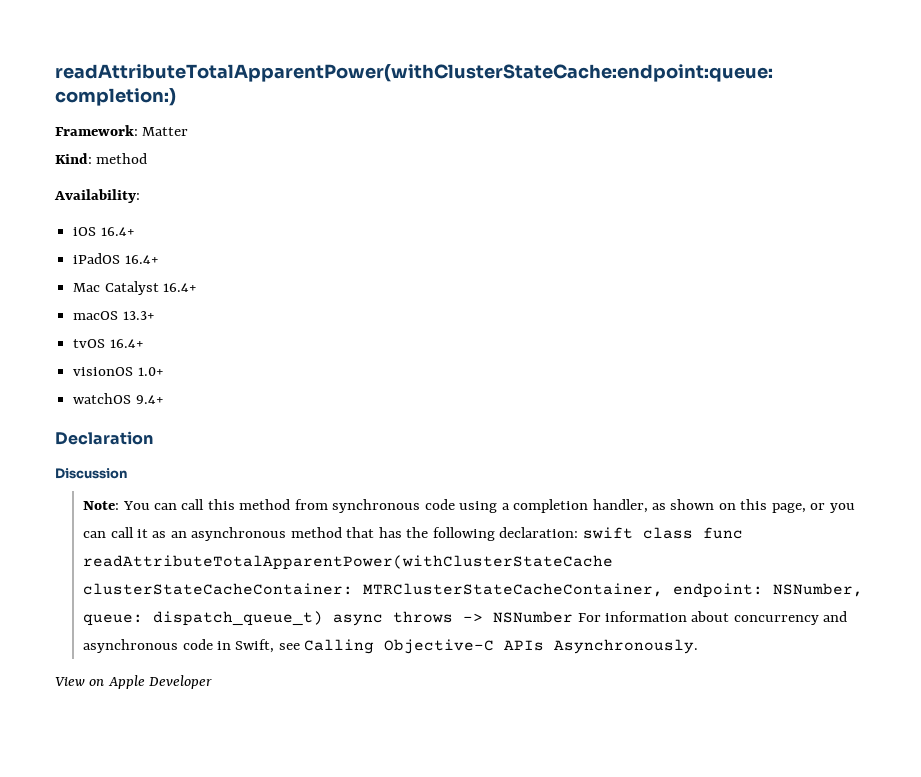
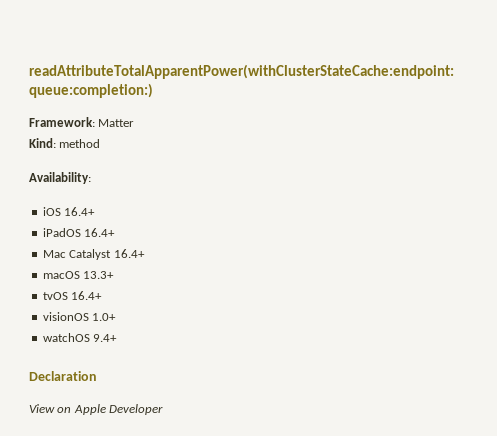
- Discussion
- Note: You can call this method from synchronous code using a completion handler, as shown on this page, or you can call it as an asynchronous method that has the following declaration: swift class func readAttributeTotalApparentPower(withClusterStateCache clusterStateCacheContainer: MTRClusterStateCacheContainer, endpoint: NSNumber, queue: dispatch_queue_t) async throws -> NSNumber For information about concurrency and asynchronous code in Swift, see Calling Objective-C APIs Asynchronously.

